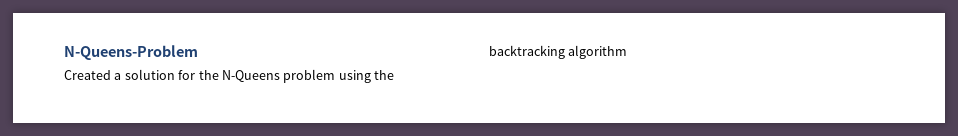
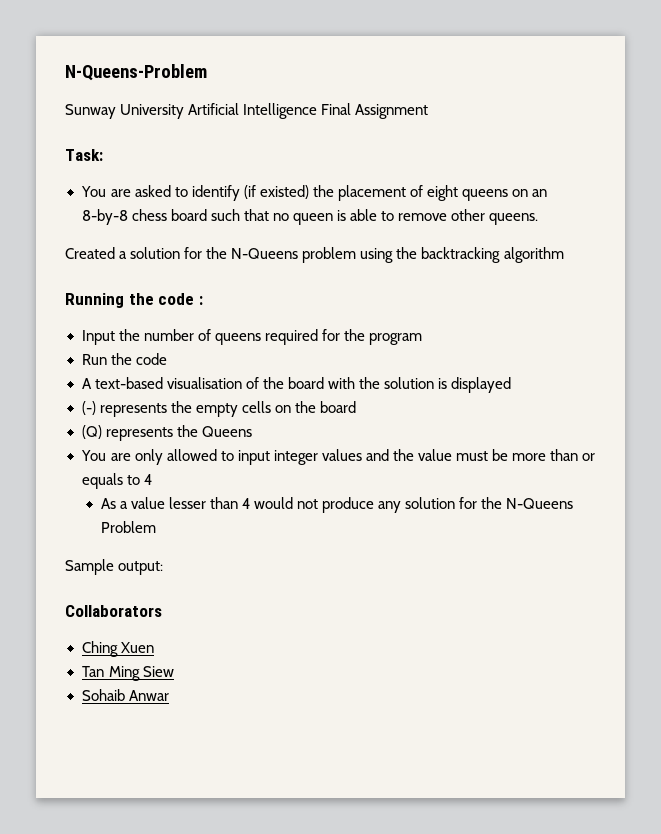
+ Sunway University Artificial Intelligence Final Assignment
+ Task:
+ You are asked to identify (if existed) the placement of eight queens on an 8-by-8 chess board such that no queen is able to remove other queens.
+ Running the code :
+ Input the number of queens required for the program
+ Run the code
+ A text-based visualisation of the board with the solution is displayed
+ (-) represents the empty cells on the board
+ (Q) represents the Queens
+ You are only allowed to input integer values and the value must be more than or equals to 4
+ As a value lesser than 4 would not produce any solution for the N-Queens Problem
+ Sample output:
+ Collaborators
+ Ching Xuen
+ Tan Ming Siew
+ Sohaib Anwar

